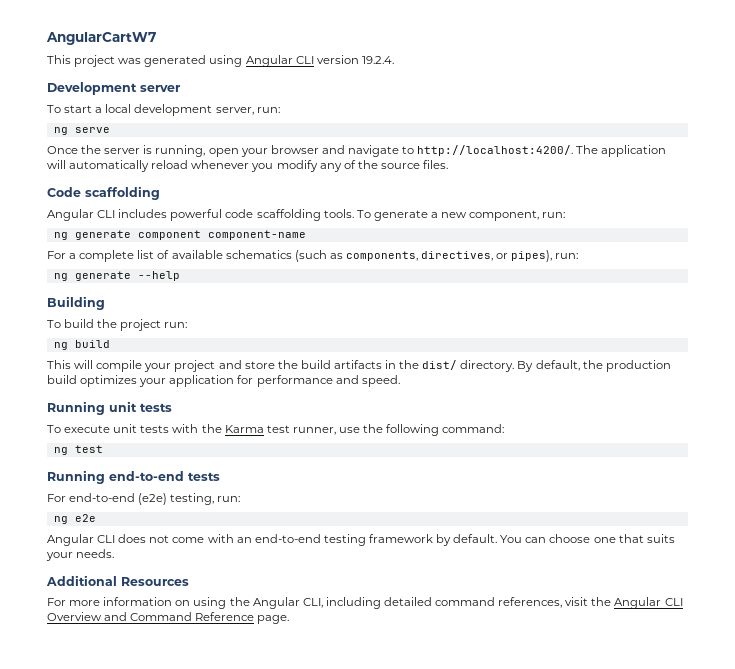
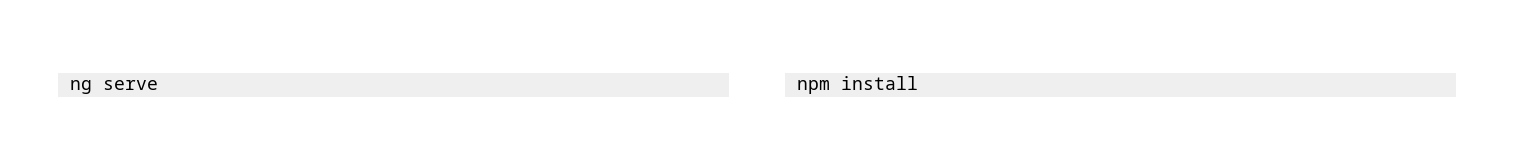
- AngularCartW7
- This project was generated using Angular CLI version 19.2.4.
- Development server
- To start a local development server, run:
  ng serve
- Once the server is running, open your browser and navigate to http://localhost:4200/. The application will automatically reload whenever you modify any of the source files.
- Code scaffolding
- Angular CLI includes powerful code scaffolding tools. To generate a new component, run:
- ng generate component component-name
- For a complete list of available schematics (such as components, directives, or pipes), run:
- ng generate --help
- Building
- To build the project run:
- ng build
- This will compile your project and store the build artifacts in the dist/ directory. By default, the production build optimizes your application for performance and speed.
- Running unit tests
- To execute unit tests with the Karma test runner, use the following command:
- ng test
- Running end-to-end tests
- For end-to-end (e2e) testing, run:
- ng e2e
- Angular CLI does not come with an end-to-end testing framework by default. You can choose one that suits your needs.
- Additional Resources
- For more information on using the Angular CLI, including detailed command references, visit the Angular CLI Overview and Command Reference page.
+ npm install

